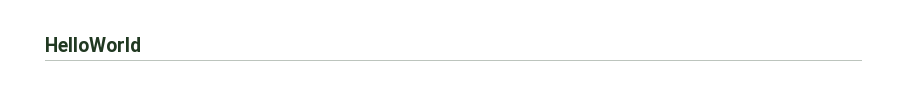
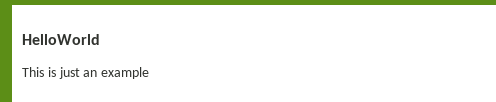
+ This is just an example

